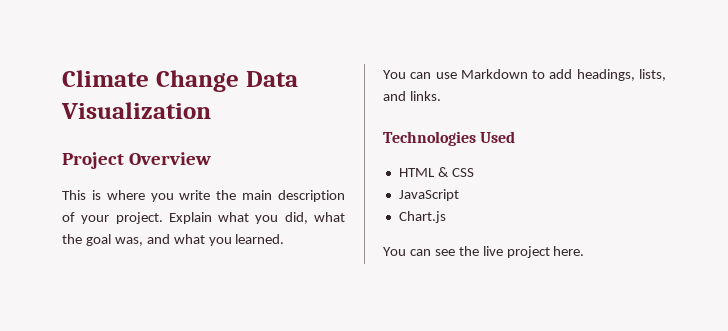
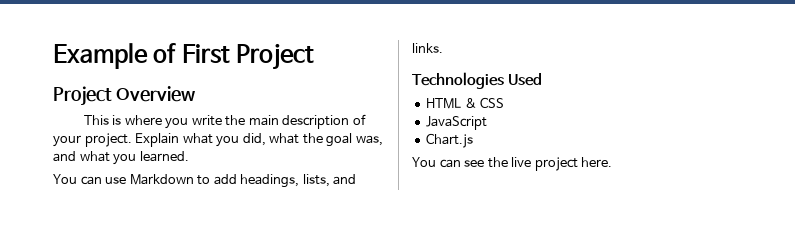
- Climate Change Data Visualization
+ Example of First Project

